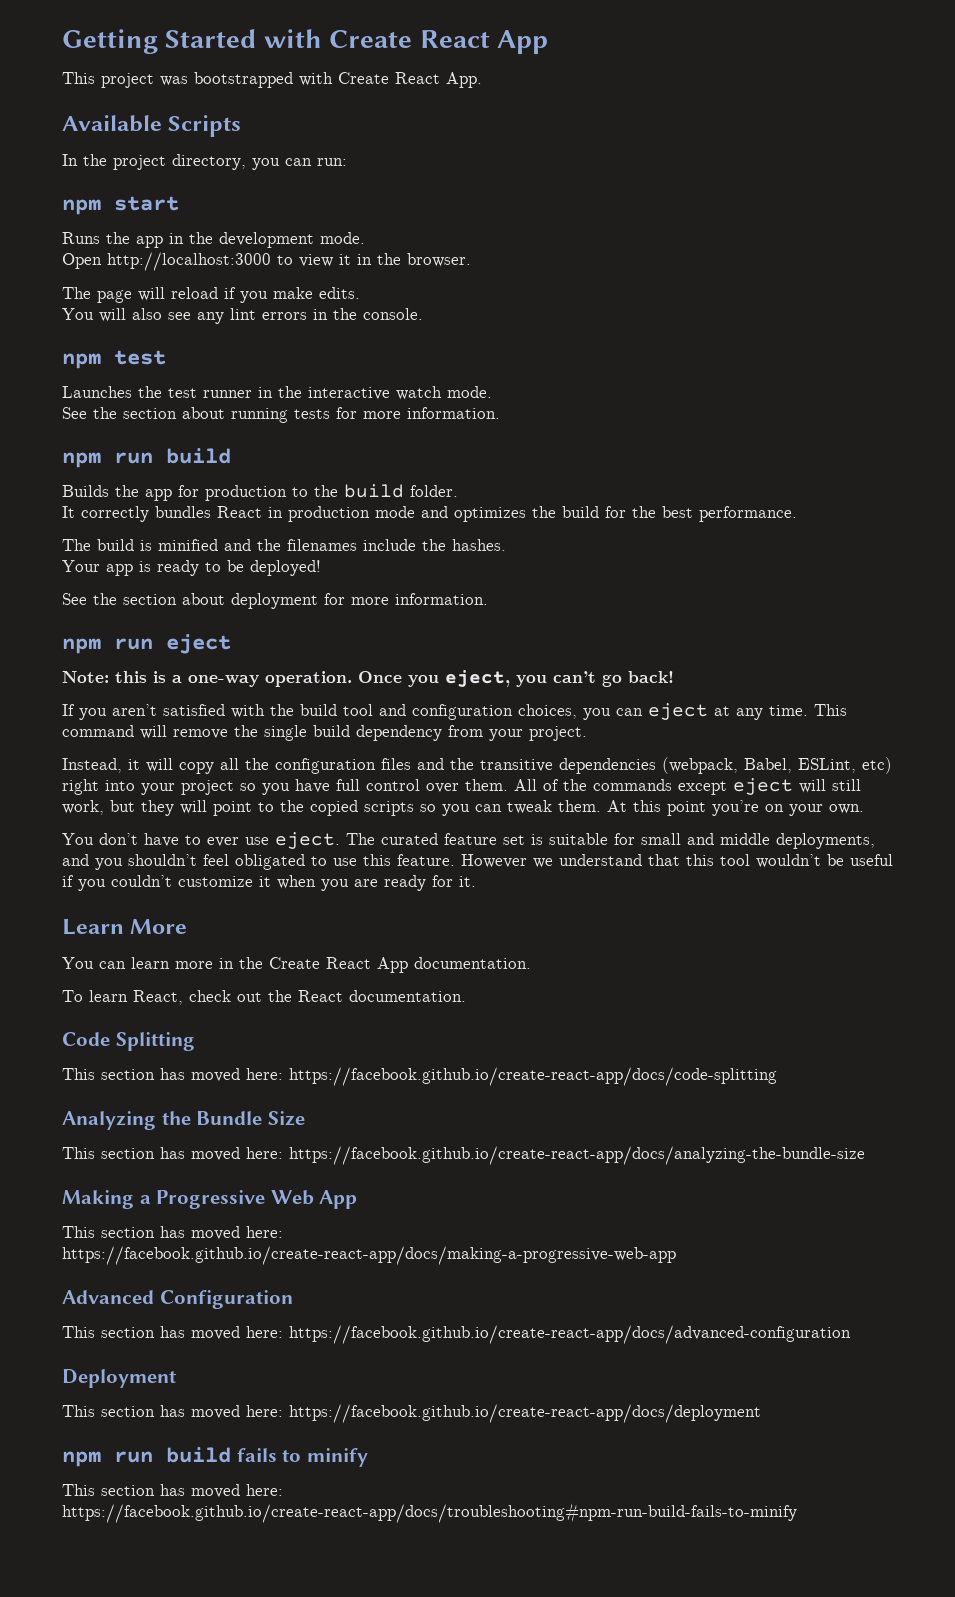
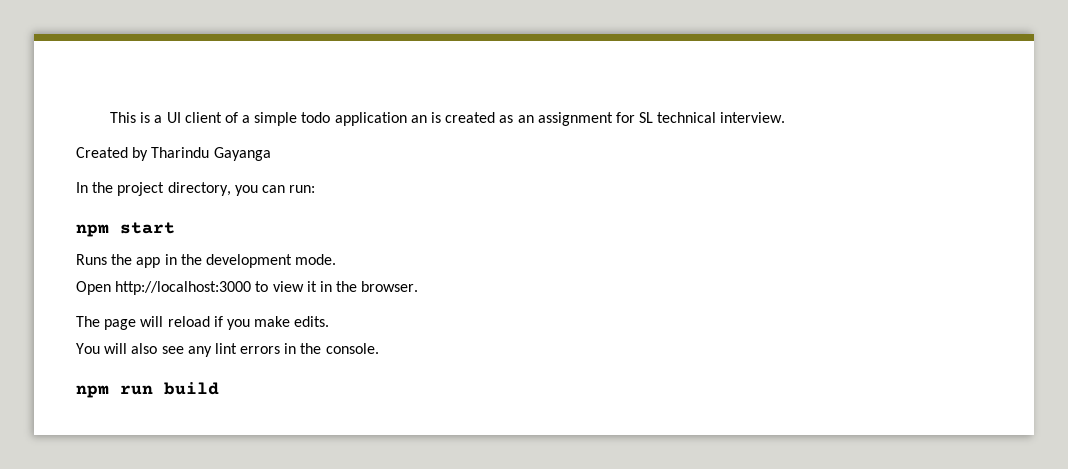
- Getting Started with Create React App
- This project was bootstrapped with Create React App.
- Available Scripts
+ This is a UI client of a simple todo application an is created as an assignment for SL technical interview.
+ Created by Tharindu Gayanga
- npm test
- Launches the test runner in the interactive watch mode.
- See the section about running tests for more information.
  npm run build
- Builds the app for production to the build folder.
- It correctly bundles React in production mode and optimizes the build for the best performance.
- The build is minified and the filenames include the hashes.
- Your app is ready to be deployed!
- See the section about deployment for more information.
- npm run eject
- Note: this is a one-way operation. Once you eject, you can’t go back!
- If you aren’t satisfied with the build tool and configuration choices, you can eject at any time. This command will remove the single build dependency from your project.
- Instead, it will copy all the configuration files and the transitive dependencies (webpack, Babel, ESLint, etc) right into your project so you have full control over them. All of the commands except eject will still work, but they will point to the copied scripts so you can tweak them. At this point you’re on your own.
- You don’t have to ever use eject. The curated feature set is suitable for small and middle deployments, and you shouldn’t feel obligated to use this feature. However we understand that this tool wouldn’t be useful if you couldn’t customize it when you are ready for it.
- Learn More
- You can learn more in the Create React App documentation.
- To learn React, check out the React documentation.
- Code Splitting
- This section has moved here: https://facebook.github.io/create-react-app/docs/code-splitting
- Analyzing the Bundle Size
- This section has moved here: https://facebook.github.io/create-react-app/docs/analyzing-the-bundle-size
- Making a Progressive Web App
- This section has moved here: https://facebook.github.io/create-react-app/docs/making-a-progressive-web-app
- Advanced Configuration
- This section has moved here: https://facebook.github.io/create-react-app/docs/advanced-configuration
- Deployment
- This section has moved here: https://facebook.github.io/create-react-app/docs/deployment
- npm run build fails to minify
- This section has moved here: https://facebook.github.io/create-react-app/docs/troubleshooting#npm-run-build-fails-to-minify

